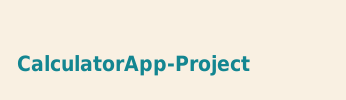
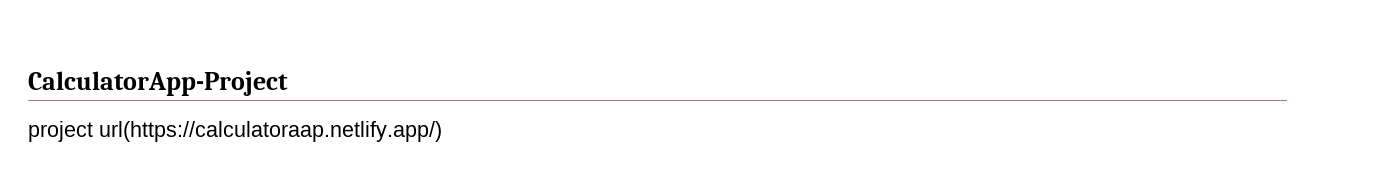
+ project url(https://calculatoraap.netlify.app/)

